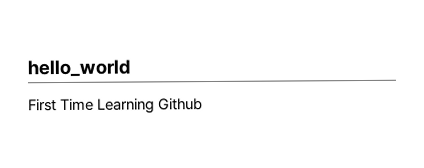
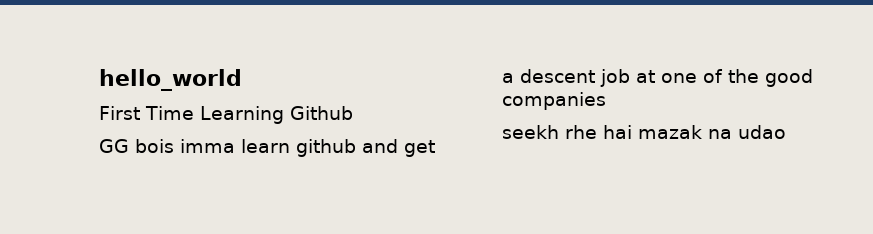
+ GG bois imma learn github and get a descent job at one of the good companies
+ seekh rhe hai mazak na udao

